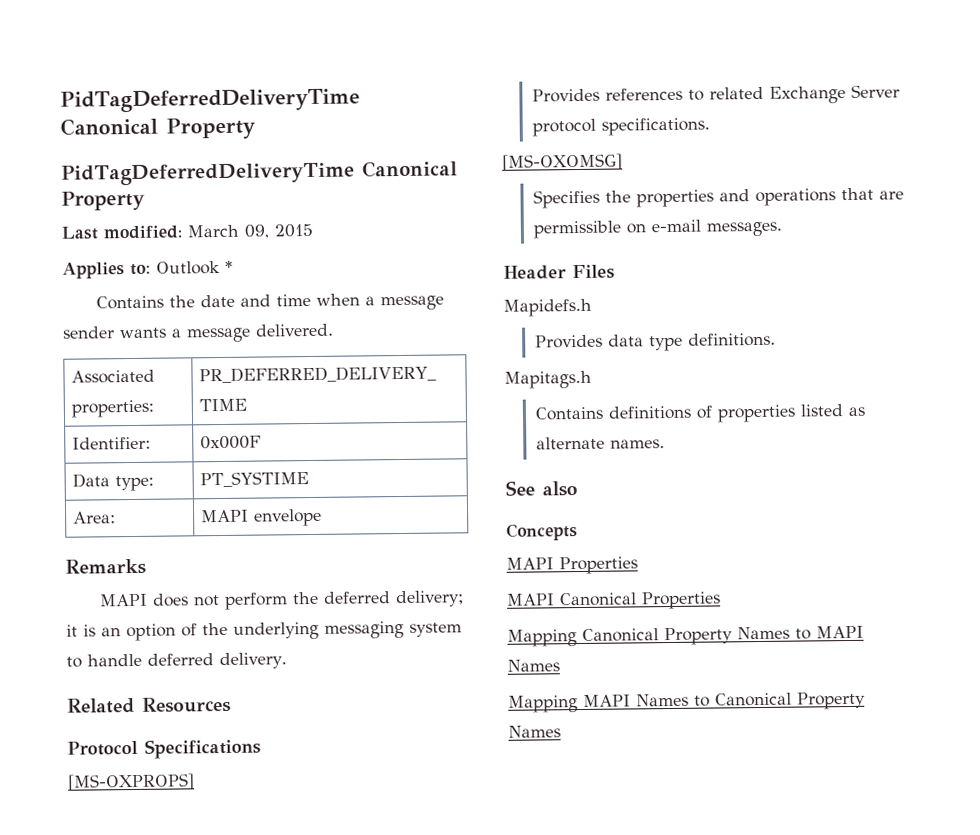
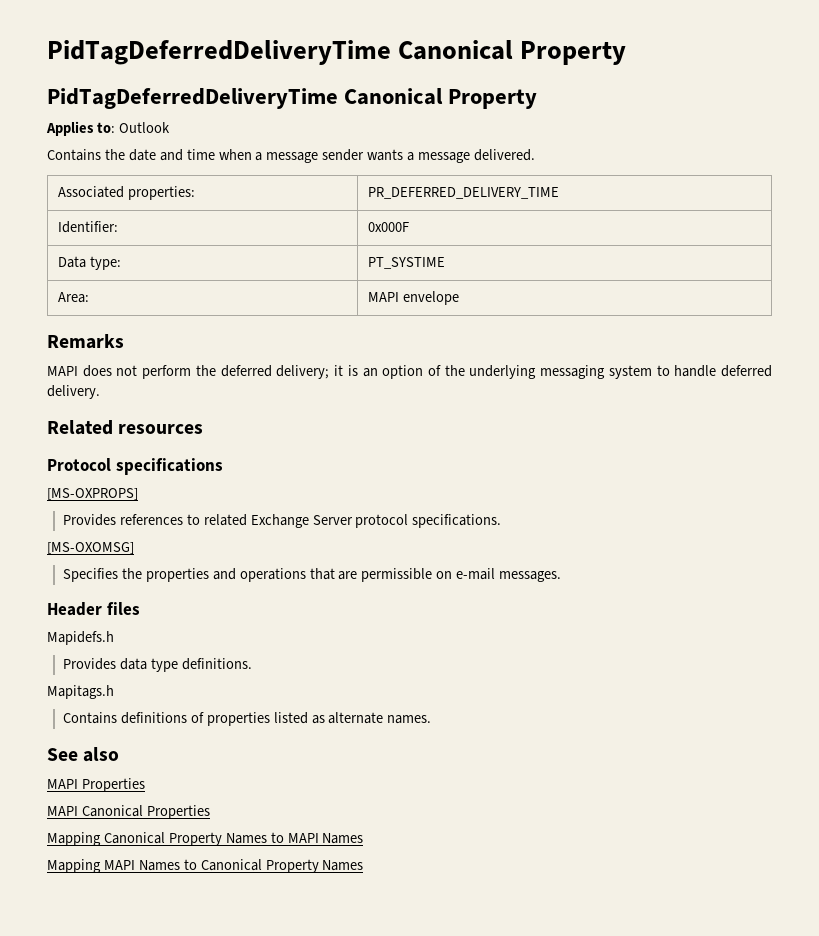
- Last modified: March 09, 2015
- Applies to: Outlook *
+ Applies to: Outlook
- Related Resources
+ Related resources
- Protocol Specifications
+ Protocol specifications
- Header Files
+ Header files
- Concepts

